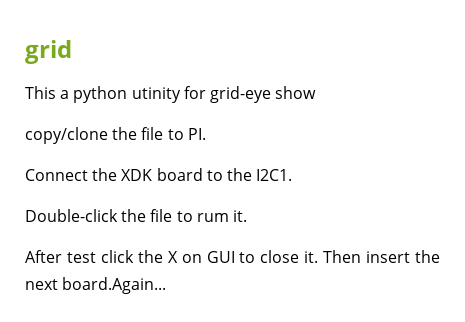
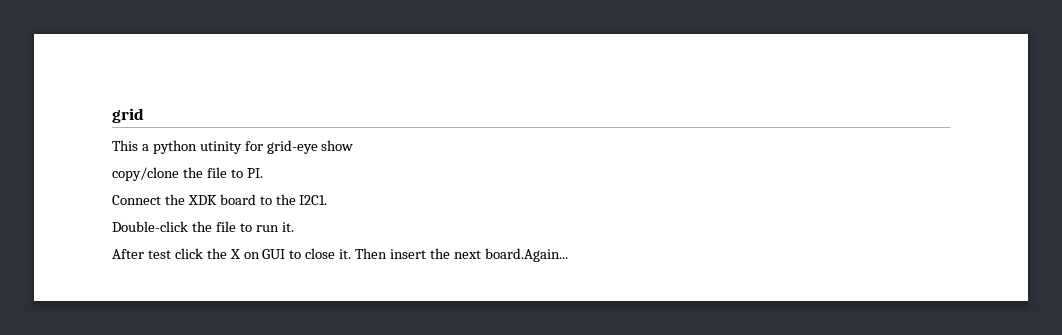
- Double-click the file to rum it.
+ Double-click the file to run it.

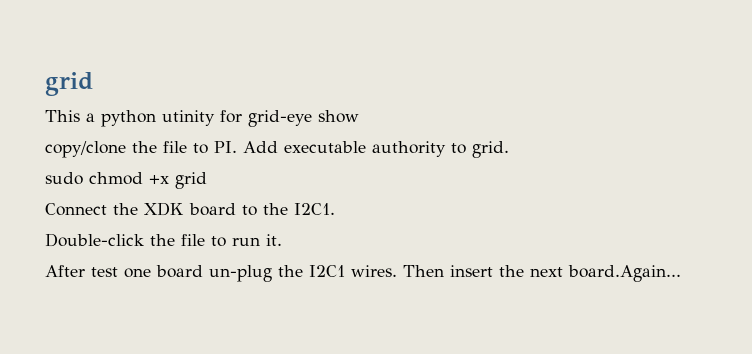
- copy/clone the file to PI.
+ copy/clone the file to PI. Add executable authority to grid.
+ sudo chmod +x grid
- After test click the X on GUI to close it.
+ After test one board un-plug the I2C1 wires.

